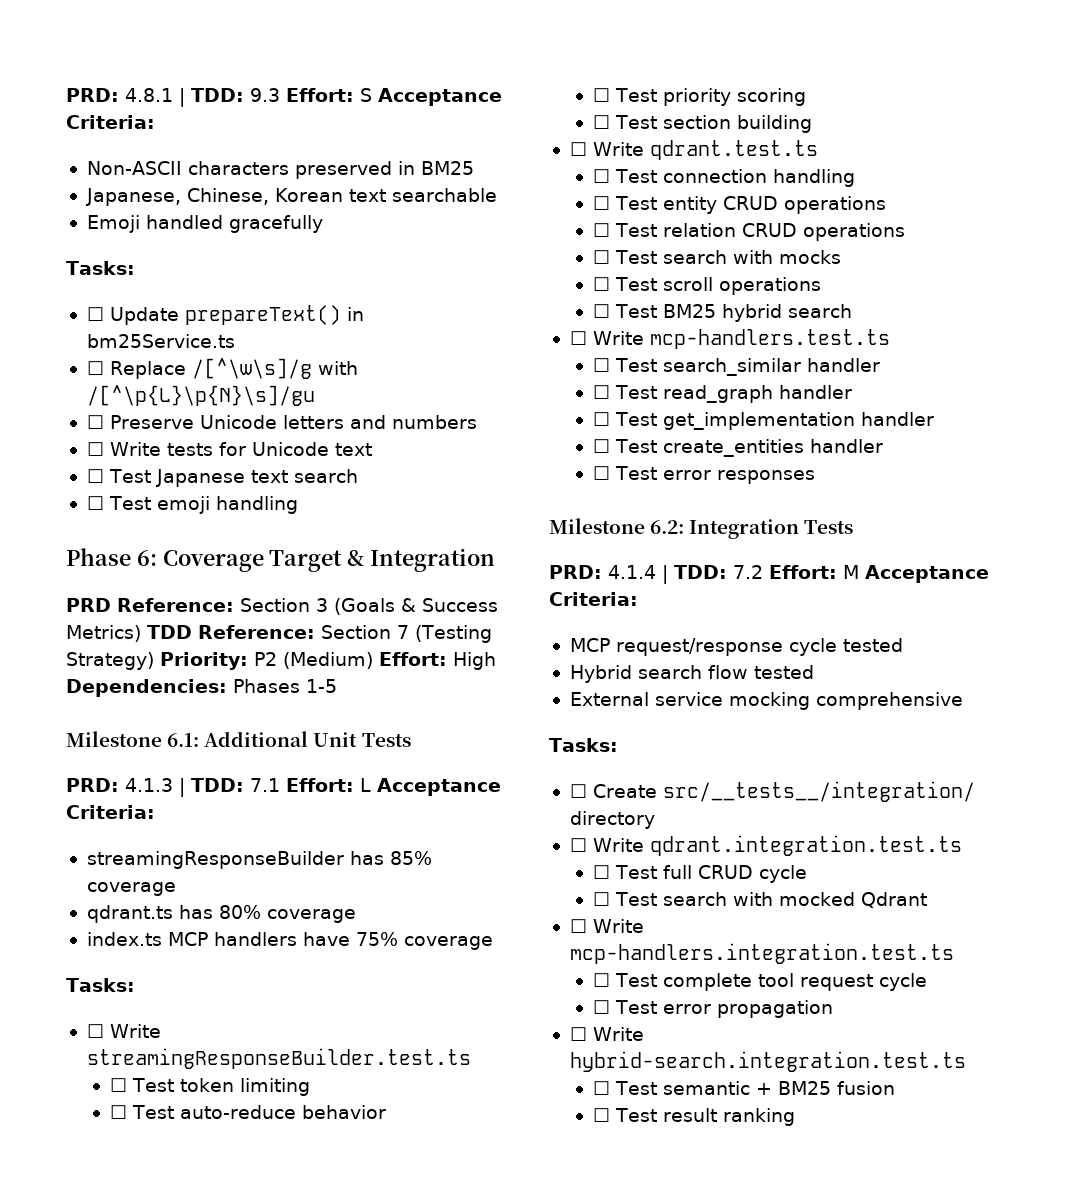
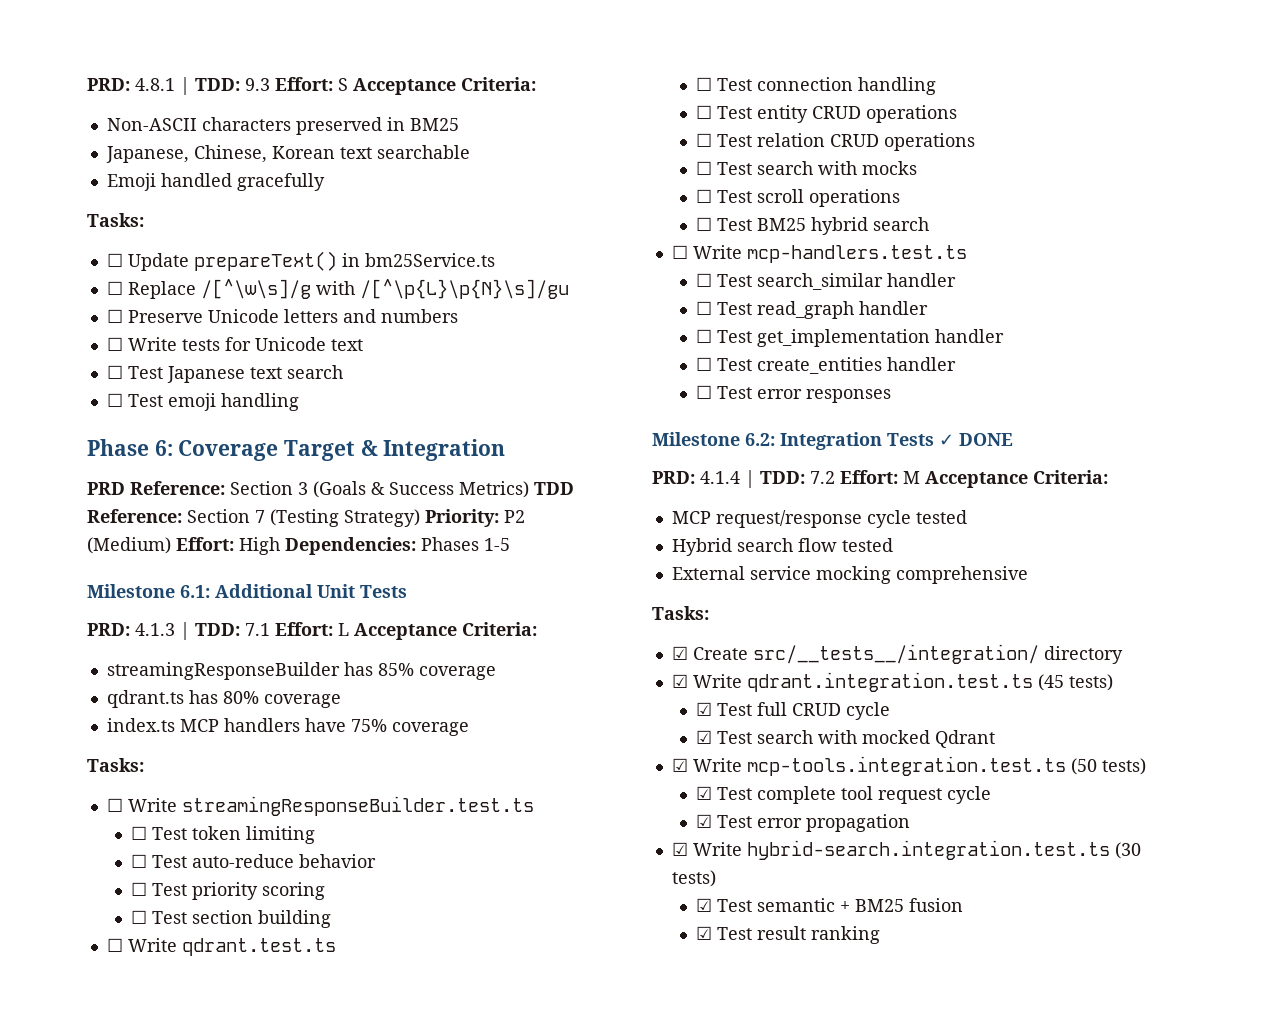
- Milestone 6.2: Integration Tests
+ Milestone 6.2: Integration Tests ✓ DONE
- ☐ Create src/__tests__/integration/ directory
+ ☑ Create src/__tests__/integration/ directory
- ☐ Write qdrant.integration.test.ts
- ☐ Test full CRUD cycle
+ ☑ Write qdrant.integration.test.ts (45 tests)
+ ☑ Test full CRUD cycle
- ☐ Test search with mocked Qdrant
+ ☑ Test search with mocked Qdrant
- ☐ Write mcp-handlers.integration.test.ts
- ☐ Test complete tool request cycle
+ ☑ Write mcp-tools.integration.test.ts (50 tests)
+ ☑ Test complete tool request cycle
- ☐ Test error propagation
+ ☑ Test error propagation
- ☐ Write hybrid-search.integration.test.ts
- ☐ Test semantic + BM25 fusion
+ ☑ Write hybrid-search.integration.test.ts (30 tests)
+ ☑ Test semantic + BM25 fusion
- ☐ Test result ranking
+ ☑ Test result ranking

